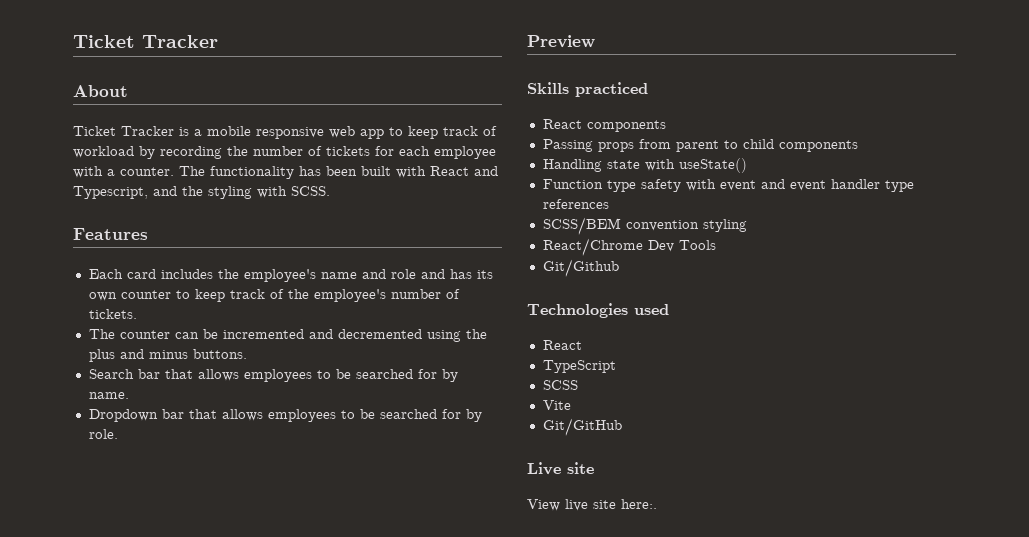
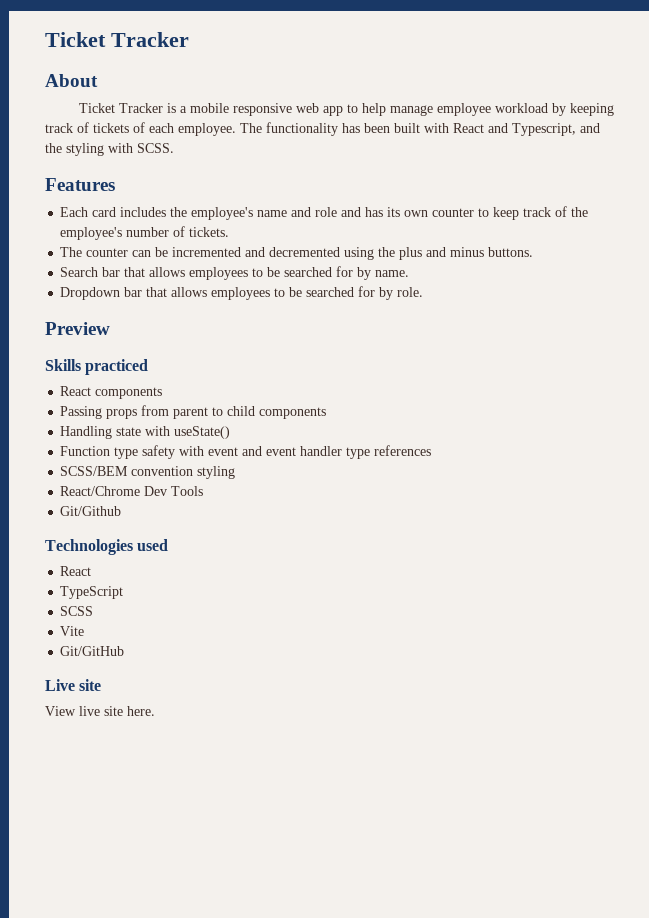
- Ticket Tracker is a mobile responsive web app to keep track of workload by recording the number of tickets for each employee with a counter.
+ Ticket Tracker is a mobile responsive web app to help manage employee workload by keeping track of tickets of each employee.
- View live site here:.
+ View live site here.

